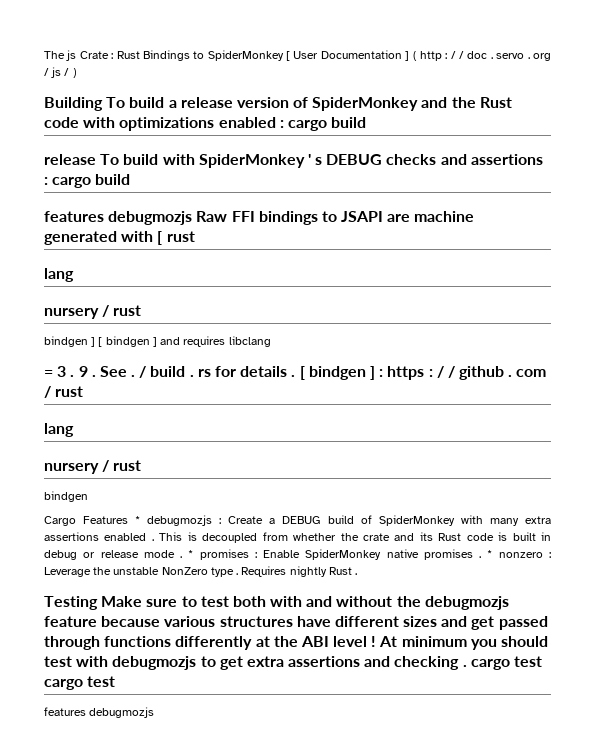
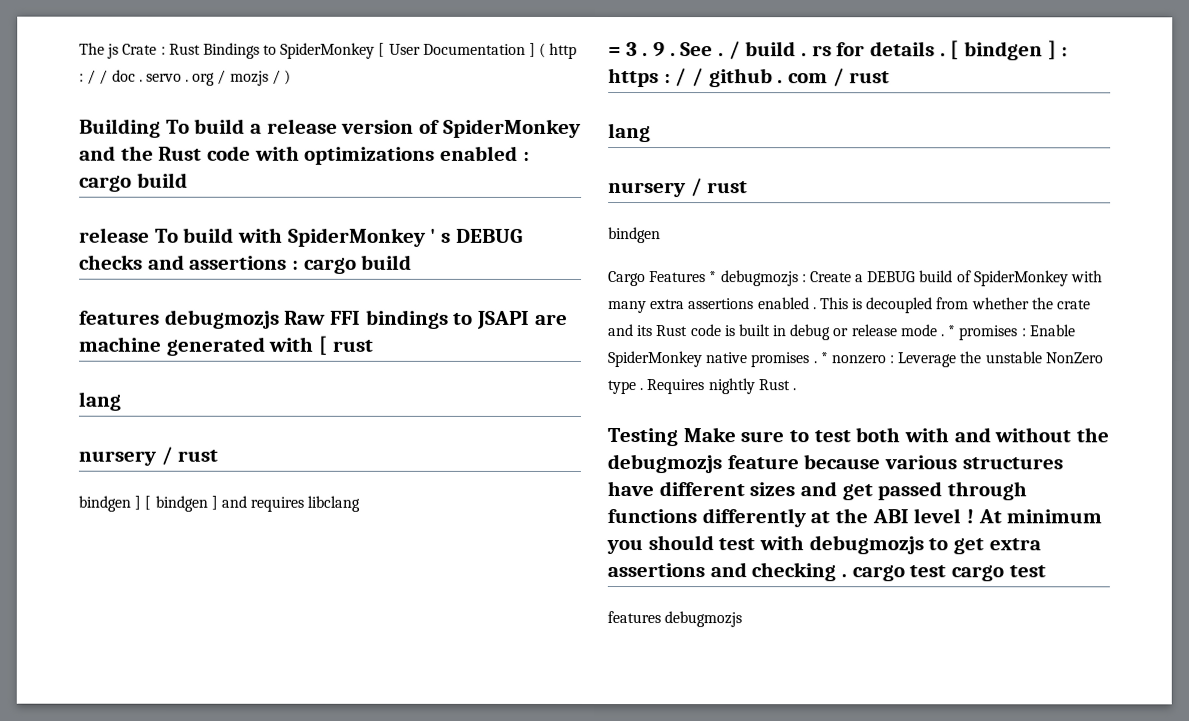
- The js Crate : Rust Bindings to SpiderMonkey [ User Documentation ] ( http : / / doc . servo . org / js / )
+ The js Crate : Rust Bindings to SpiderMonkey [ User Documentation ] ( http : / / doc . servo . org / mozjs / )

